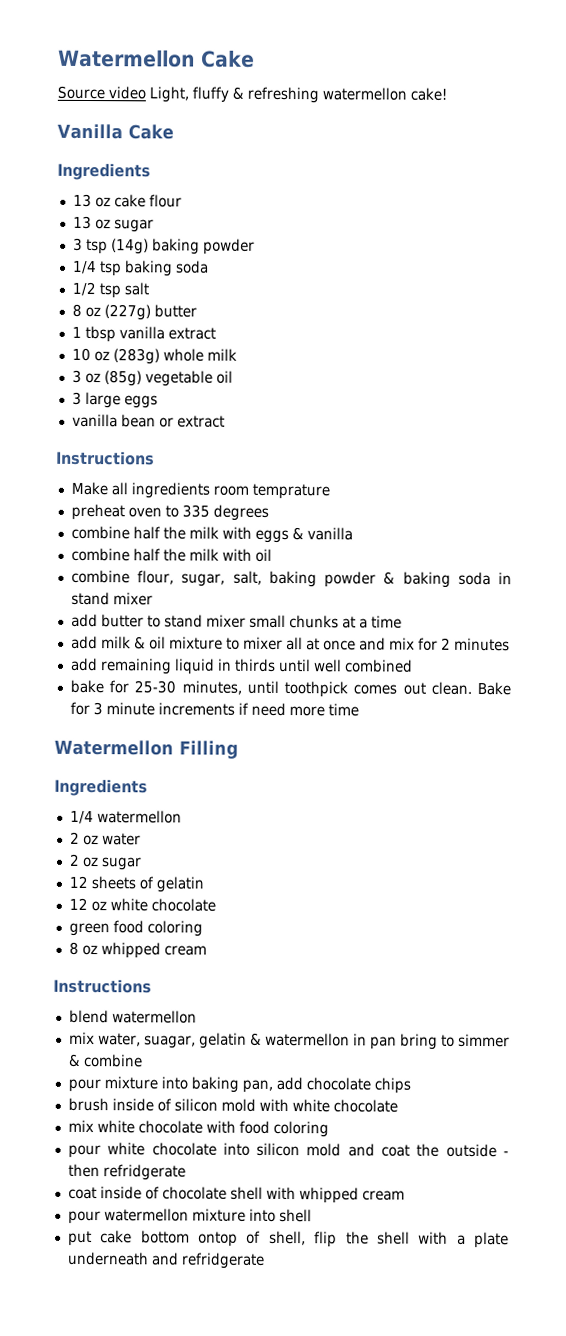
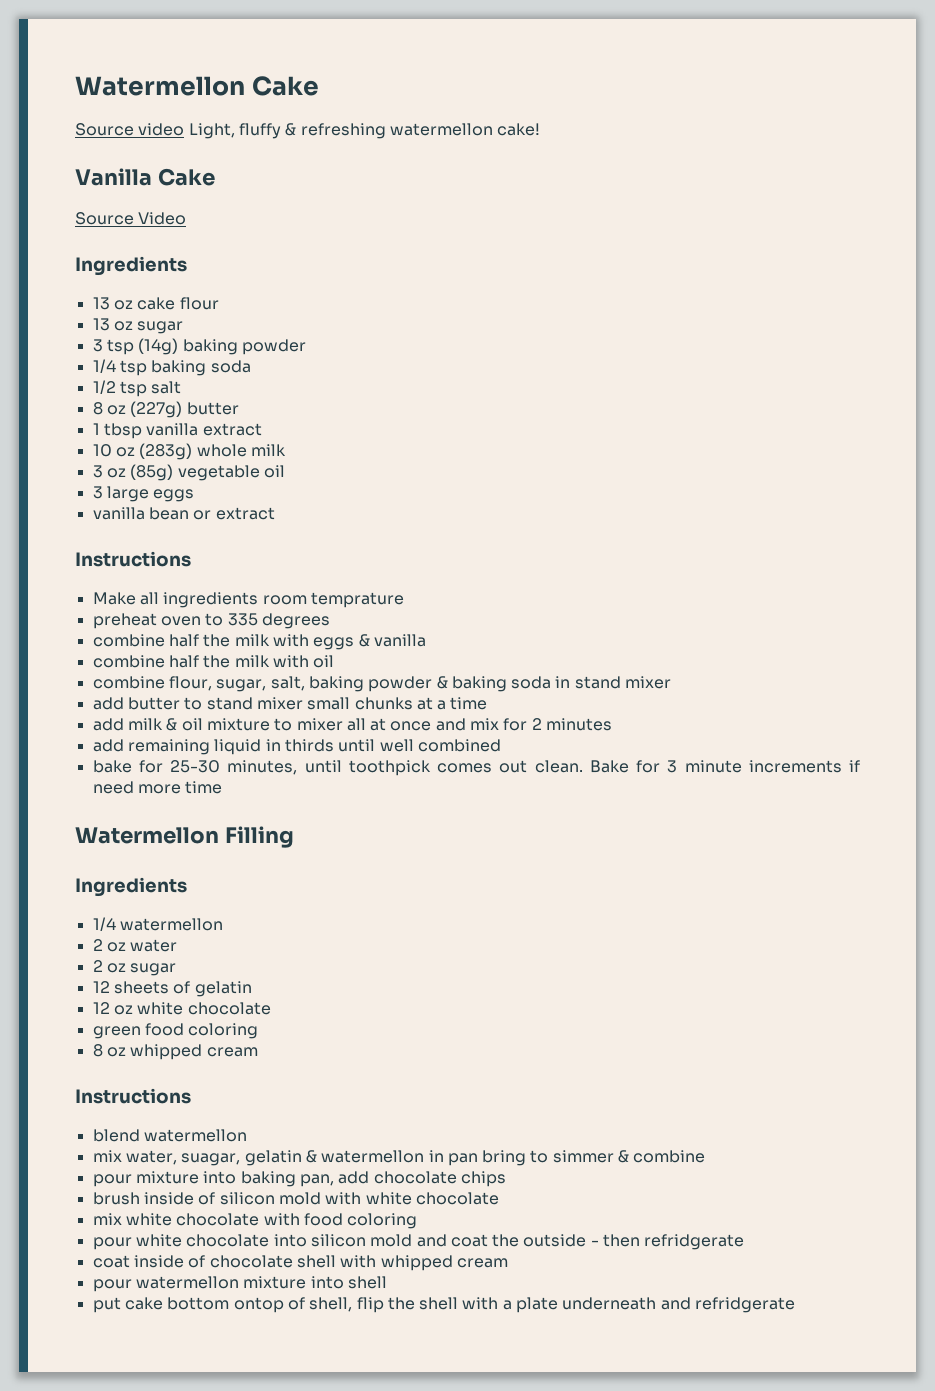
+ Source Video

